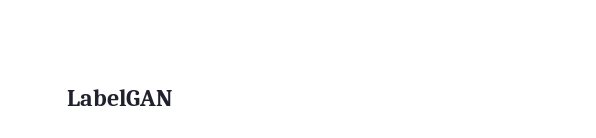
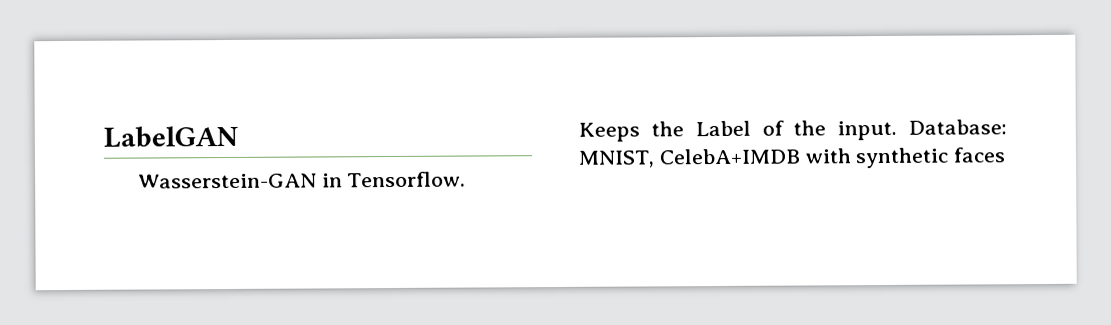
+ Wasserstein-GAN in Tensorflow. Keeps the Label of the input. Database: MNIST, CelebA+IMDB with synthetic faces

